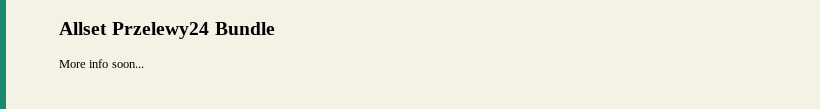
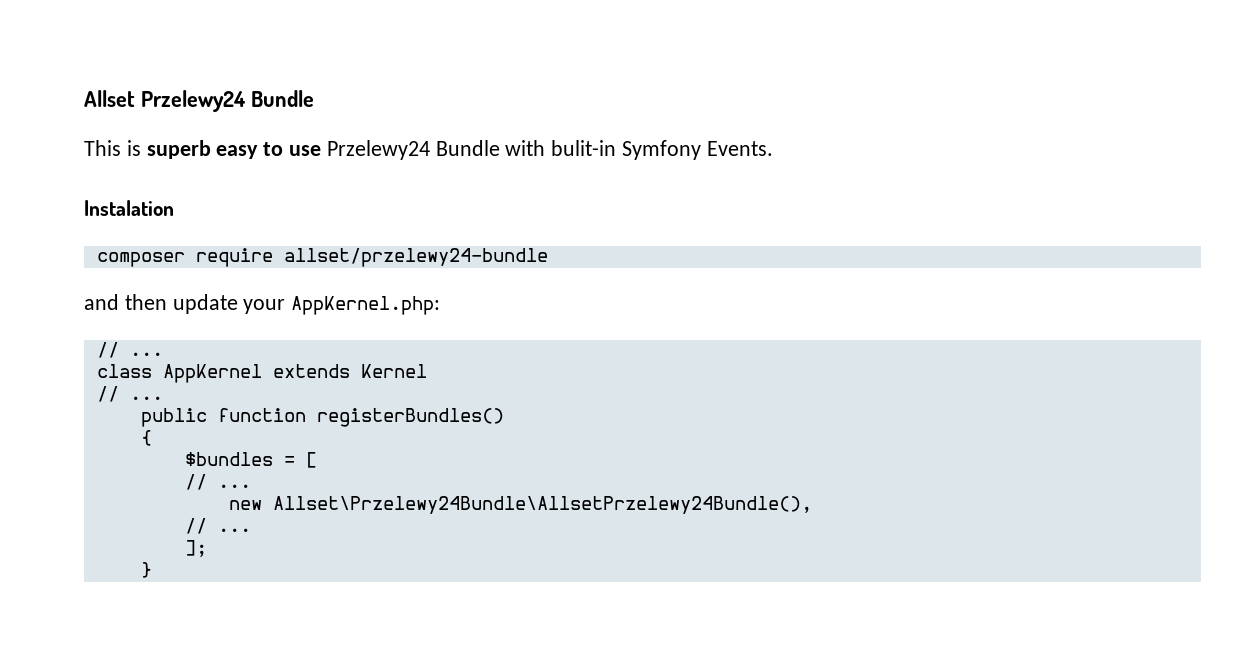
- More info soon...
+ This is superb easy to use Przelewy24 Bundle with bulit-in Symfony Events.
+ Instalation
+ composer require allset/przelewy24-bundle
+ and then update your AppKernel.php:
+ // ...
+ class AppKernel extends Kernel
+ // ...
+ public function registerBundles()
+ {
+ $bundles = [
+ // ...
+ new Allset\Przelewy24Bundle\AllsetPrzelewy24Bundle(),
+ // ...
+ ];
+ }

